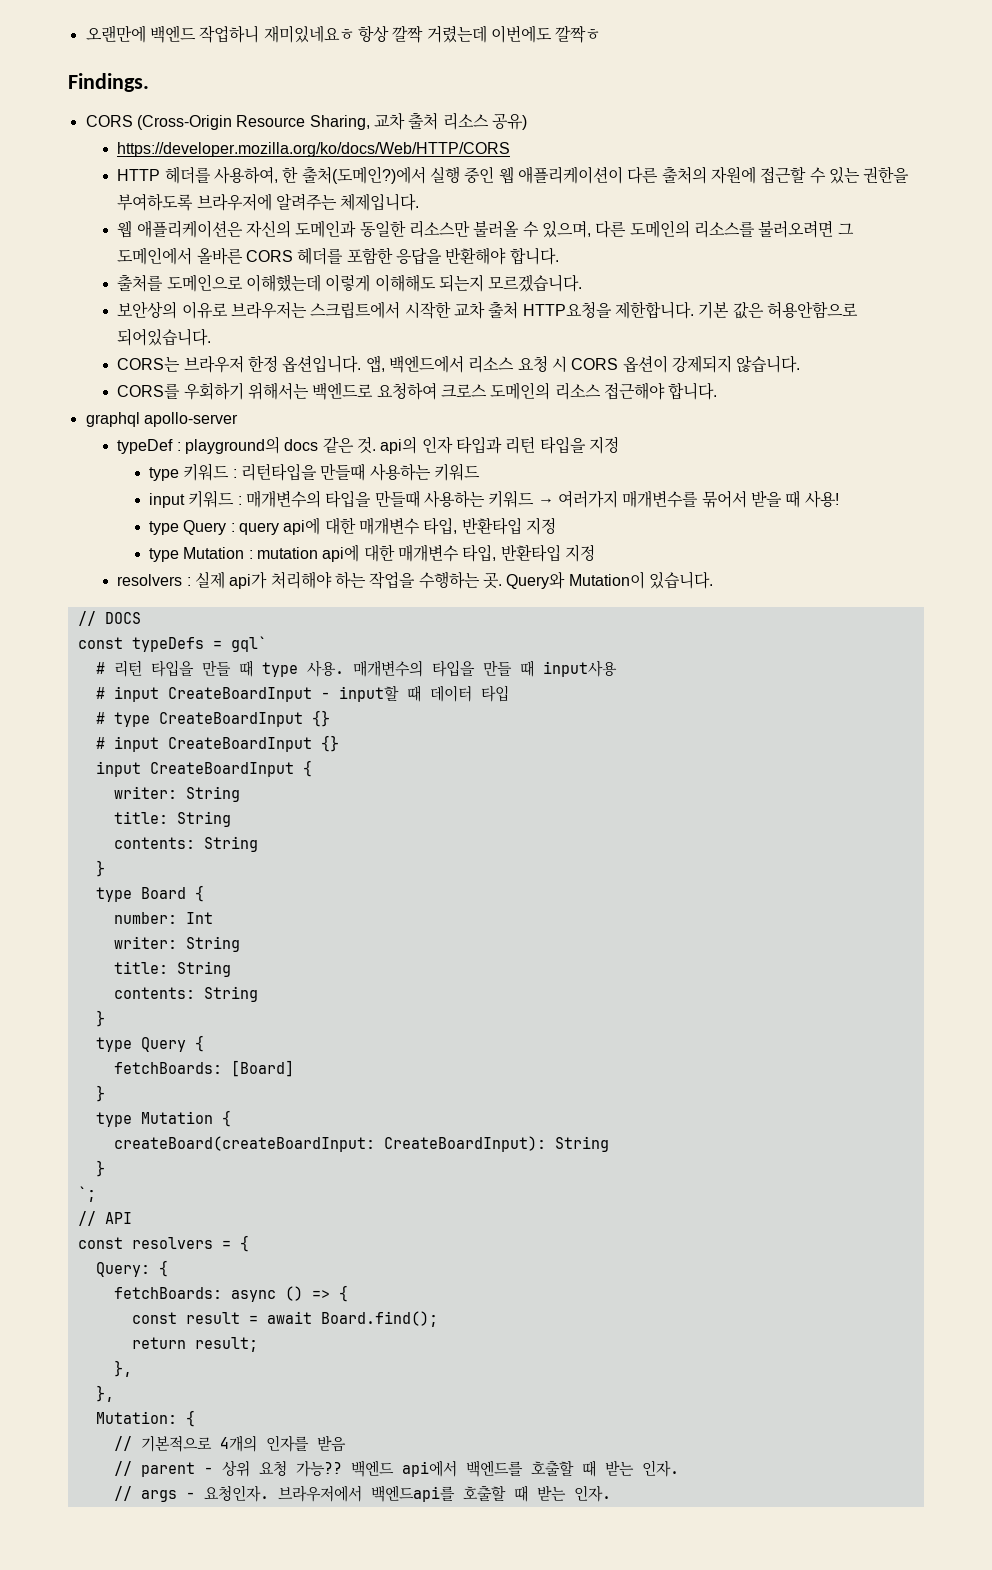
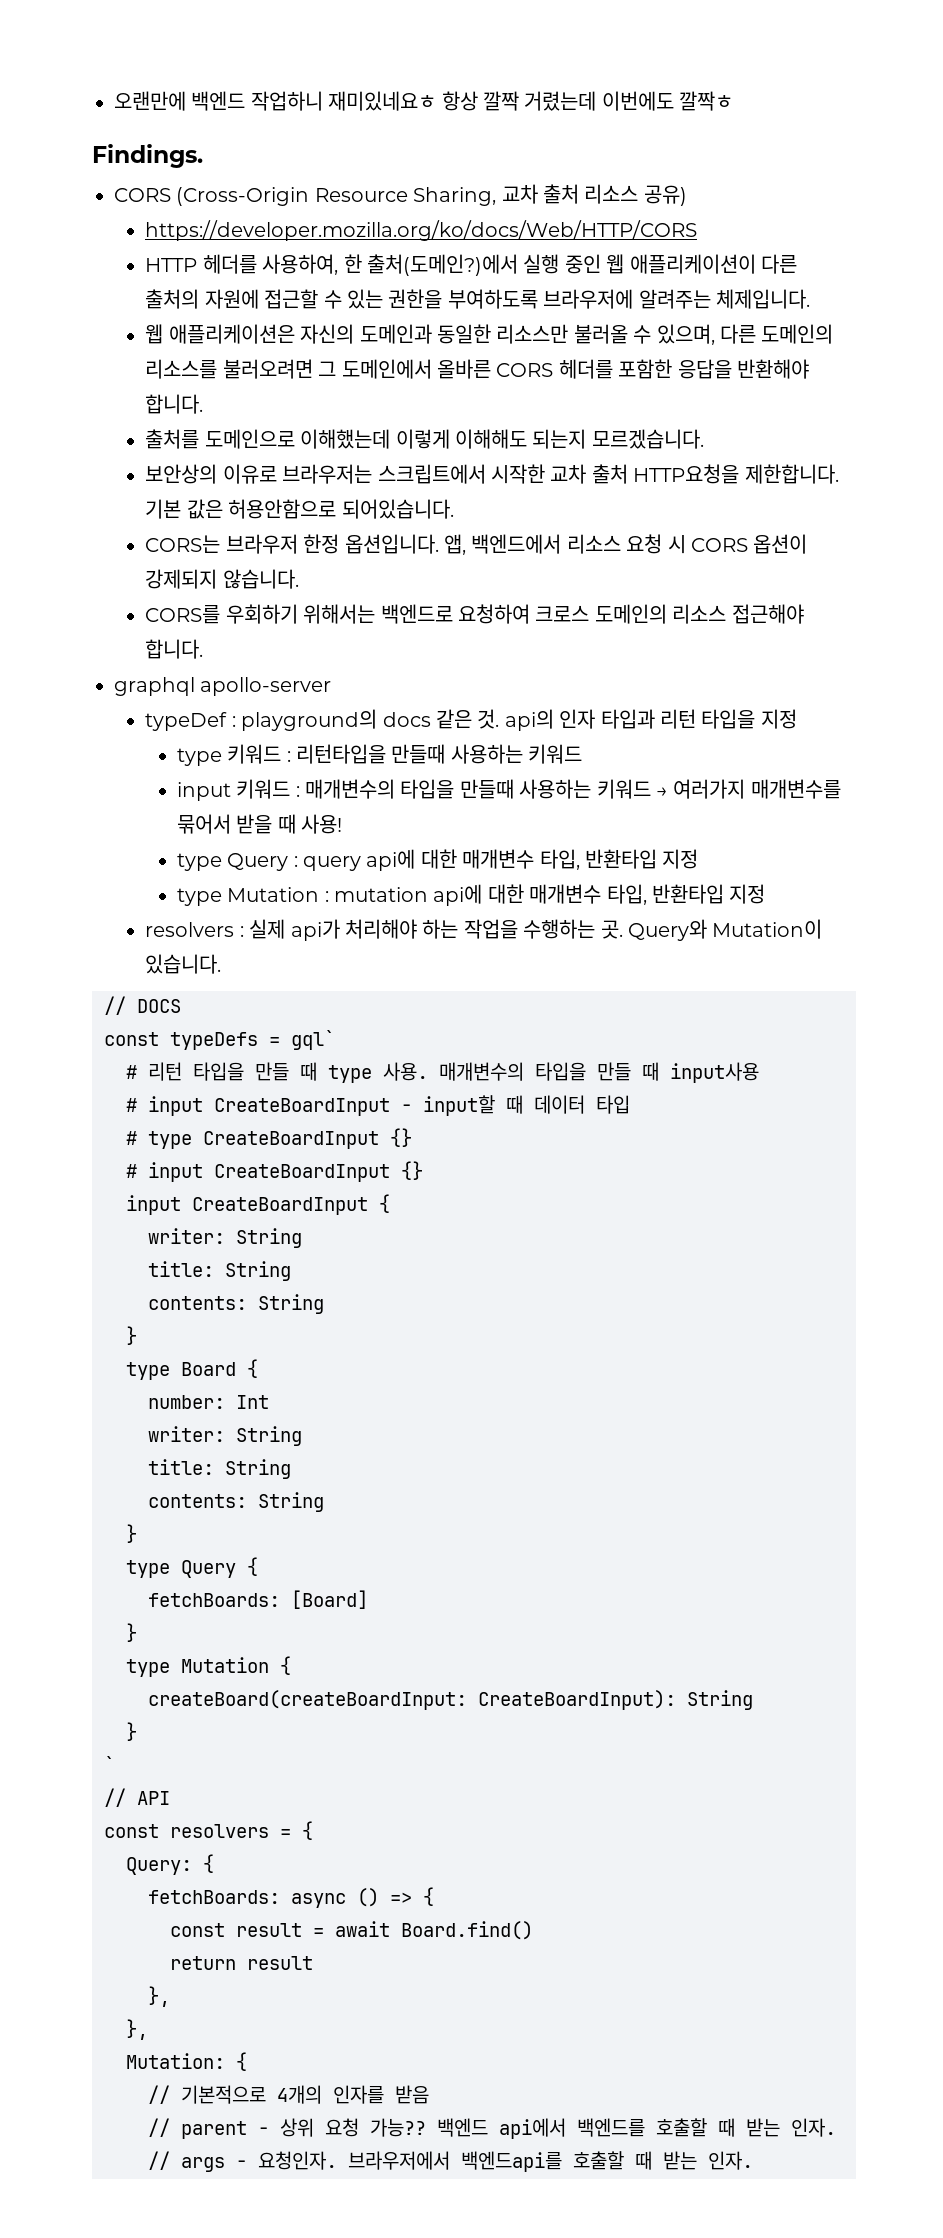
- `;
+ `
- const result = await Board.find();
+ const result = await Board.find()
- return result;
+ return result

